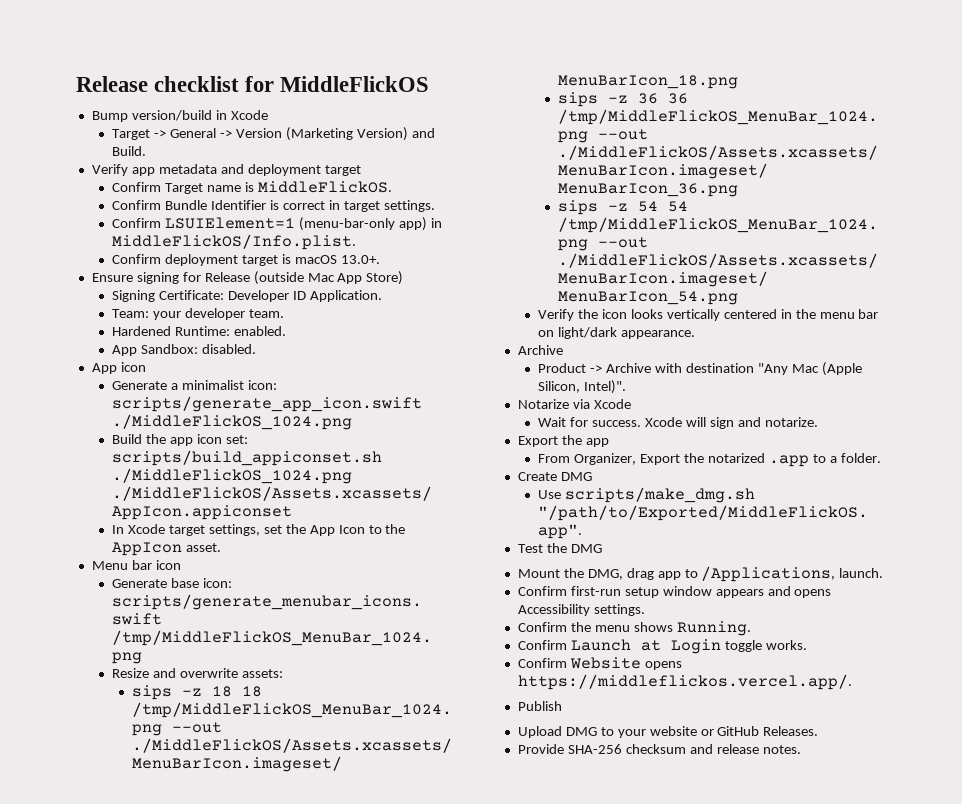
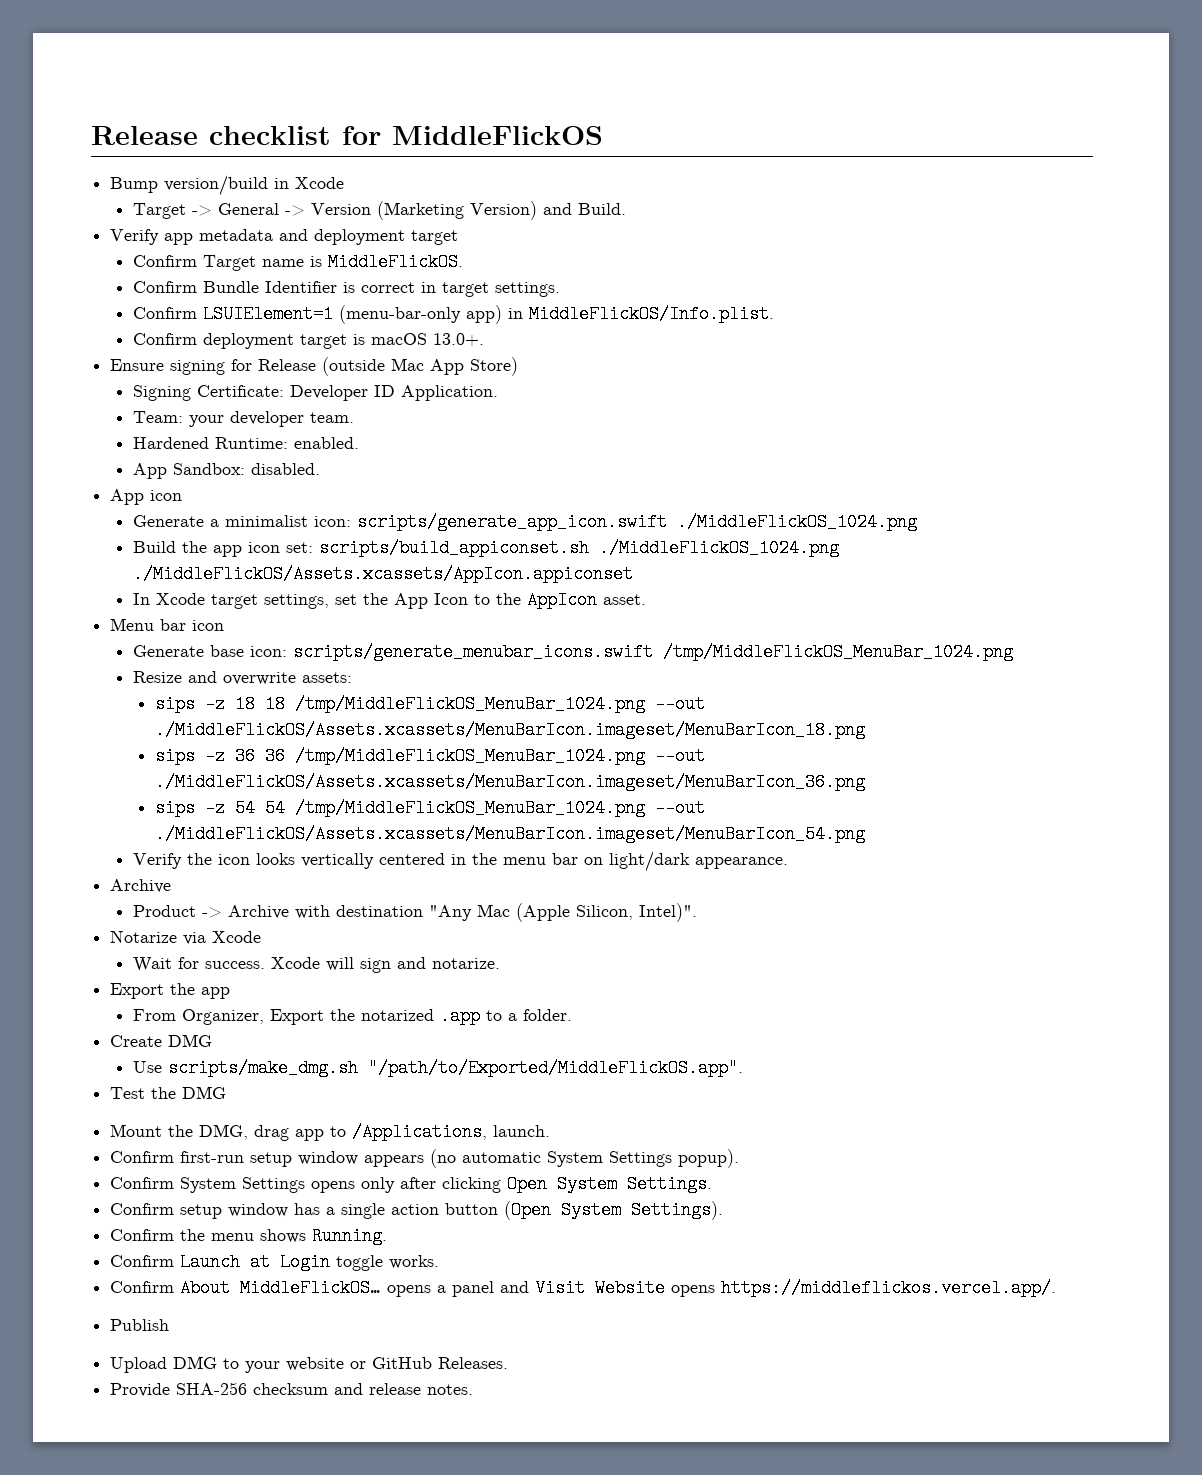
- Confirm first-run setup window appears and opens Accessibility settings.
+ Confirm first-run setup window appears (no automatic System Settings popup).
+ Confirm System Settings opens only after clicking Open System Settings.
+ Confirm setup window has a single action button (Open System Settings).
- Confirm Website opens https://middleflickos.vercel.app/.
+ Confirm About MiddleFlickOS… opens a panel and Visit Website opens https://middleflickos.vercel.app/.

